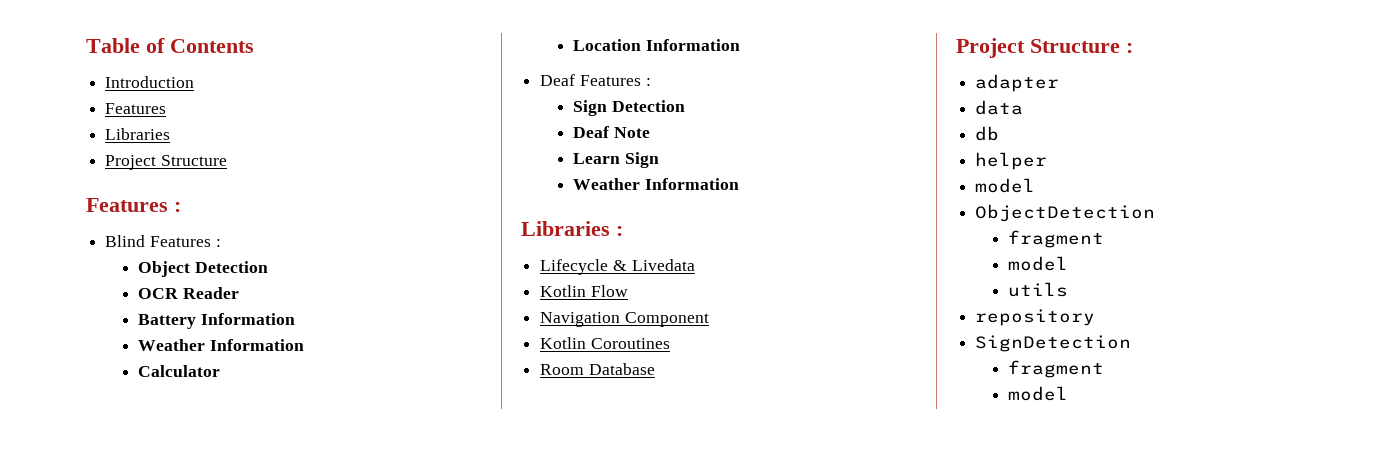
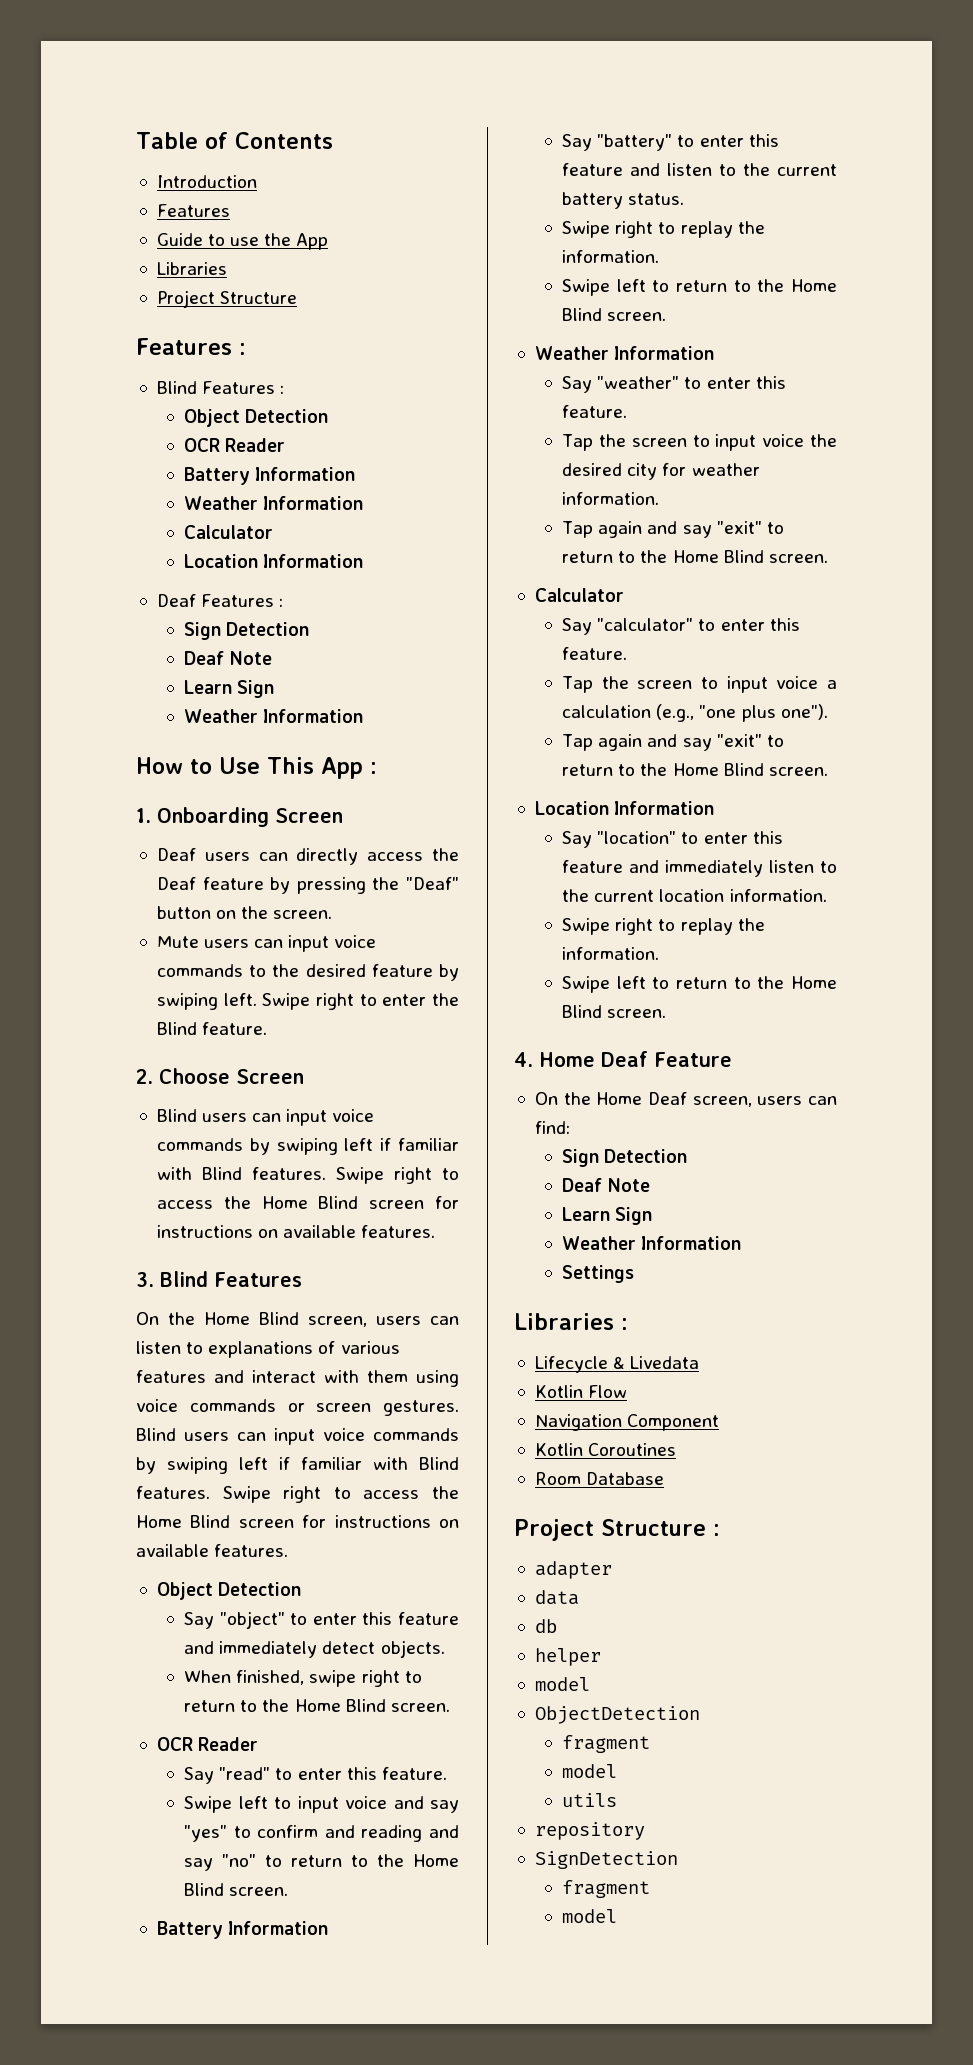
+ Guide to use the App
+ How to Use This App :
+ 1. Onboarding Screen
+ Deaf users can directly access the Deaf feature by pressing the "Deaf" button on the screen.
+ Mute users can input voice commands to the desired feature by swiping left. Swipe right to enter the Blind feature.
+ 2. Choose Screen
+ Blind users can input voice commands by swiping left if familiar with Blind features. Swipe right to access the Home Blind screen for instructions on available features.
+ 3. Blind Features
+ On the Home Blind screen, users can listen to explanations of various features and interact with them using voice commands or screen gestures. Blind users can input voice commands by swiping left if familiar with Blind features. Swipe right to access the Home Blind screen for instructions on available features.
+ Object Detection
+ Say "object" to enter this feature and immediately detect objects.
+ When finished, swipe right to return to the Home Blind screen.
+ OCR Reader
+ Say "read" to enter this feature.
+ Swipe left to input voice and say "yes" to confirm and reading and say "no" to return to the Home Blind screen.
+ Battery Information
+ Say "battery" to enter this feature and listen to the current battery status.
+ Swipe right to replay the information.
+ Swipe left to return to the Home Blind screen.
+ Weather Information
+ Say "weather" to enter this feature.
+ Tap the screen to input voice the desired city for weather information.
+ Tap again and say "exit" to return to the Home Blind screen.
+ Calculator
+ Say "calculator" to enter this feature.
+ Tap the screen to input voice a calculation (e.g., "one plus one").
+ Tap again and say "exit" to return to the Home Blind screen.
+ Location Information
+ Say "location" to enter this feature and immediately listen to the current location information.
+ Swipe right to replay the information.
+ Swipe left to return to the Home Blind screen.
+ 4. Home Deaf Feature
+ On the Home Deaf screen, users can find:
+ Sign Detection
+ Deaf Note
+ Learn Sign
+ Weather Information
+ Settings

